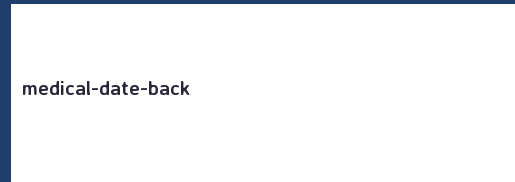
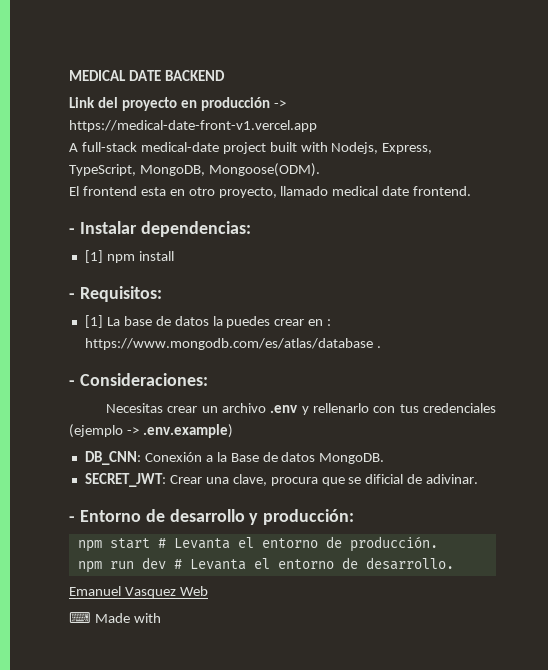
- medical-date-back
+ MEDICAL DATE BACKEND
+ Link del proyecto en producción -> https://medical-date-front-v1.vercel.app
+ A full-stack medical-date project built with Nodejs, Express, TypeScript, MongoDB, Mongoose(ODM).
+ El frontend esta en otro proyecto, llamado medical date frontend.
+ - Instalar dependencias:
+ [1] npm install
+ - Requisitos:
+ [1] La base de datos la puedes crear en : https://www.mongodb.com/es/atlas/database .
+ - Consideraciones:
+ Necesitas crear un archivo .env y rellenarlo con tus credenciales (ejemplo -> .env.example)
+ DB_CNN: Conexión a la Base de datos MongoDB.
+ SECRET_JWT: Crear una clave, procura que se dificial de adivinar.
+ - Entorno de desarrollo y producción:
+ npm start # Levanta el entorno de producción.
+ npm run dev # Levanta el entorno de desarrollo.
+ Emanuel Vasquez Web
+ ⌨ Made with

